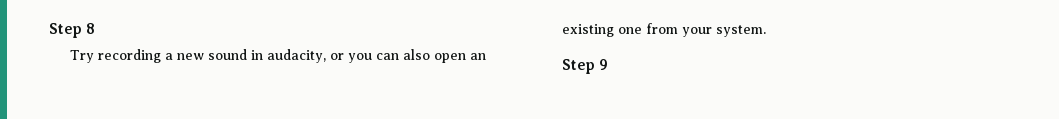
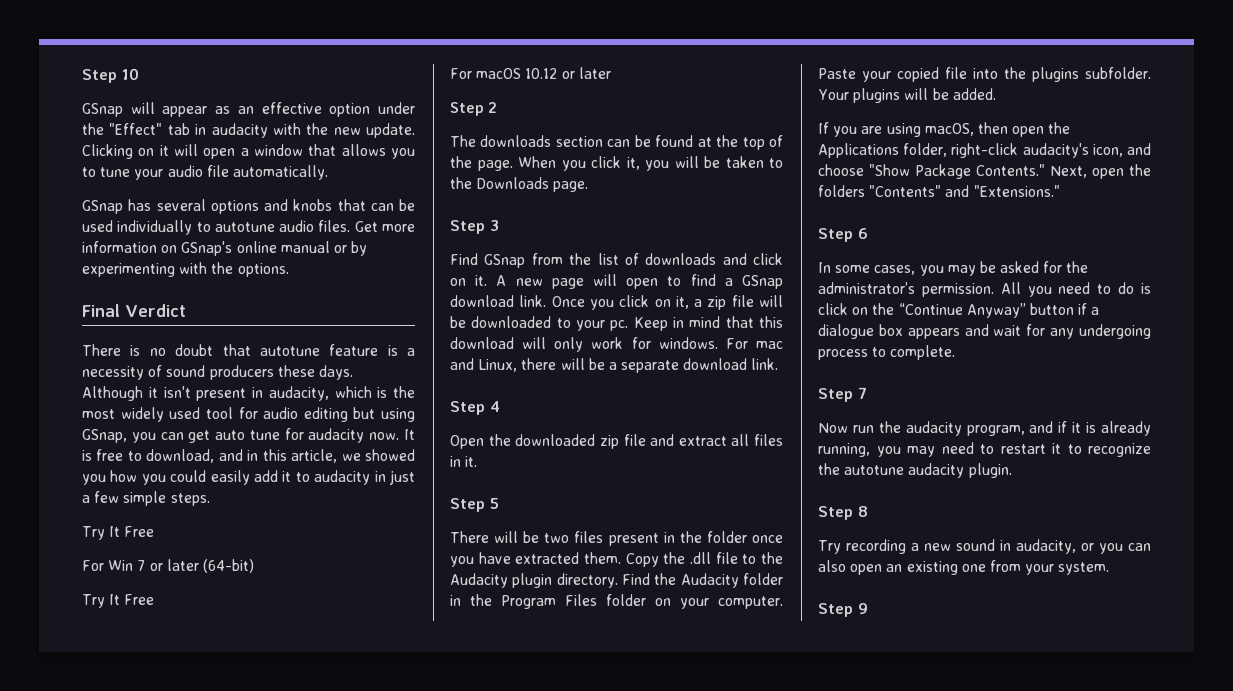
+ Step 10
+ GSnap will appear as an effective option under the "Effect" tab in audacity with the new update. Clicking on it will open a window that allows you to tune your audio file automatically.
+ GSnap has several options and knobs that can be used individually to autotune audio files. Get more information on GSnap's online manual or by experimenting with the options.
+ Final Verdict
+ There is no doubt that autotune feature is a necessity of sound producers these days. Although it isn't present in audacity, which is the most widely used tool for audio editing but using GSnap, you can get auto tune for audacity now. It is free to download, and in this article, we showed you how you could easily add it to audacity in just a few simple steps.
+ Try It Free
+ For Win 7 or later (64-bit)
+ Try It Free
+ For macOS 10.12 or later
+ Step 2
+ The downloads section can be found at the top of the page. When you click it, you will be taken to the Downloads page.
+ Step 3
+ Find GSnap from the list of downloads and click on it. A new page will open to find a GSnap download link. Once you click on it, a zip file will be downloaded to your pc. Keep in mind that this download will only work for windows. For mac and Linux, there will be a separate download link.
+ Step 4
+ Open the downloaded zip file and extract all files in it.
+ Step 5
+ There will be two files present in the folder once you have extracted them. Copy the .dll file to the Audacity plugin directory. Find the Audacity folder in the Program Files folder on your computer. Paste your copied file into the plugins subfolder. Your plugins will be added.
+ If you are using macOS, then open the Applications folder, right-click audacity's icon, and choose "Show Package Contents." Next, open the folders "Contents" and "Extensions."
+ Step 6
+ In some cases, you may be asked for the administrator’s permission. All you need to do is click on the “Continue Anyway” button if a dialogue box appears and wait for any undergoing process to complete.
+ Step 7
+ Now run the audacity program, and if it is already running, you may need to restart it to recognize the autotune audacity plugin.

